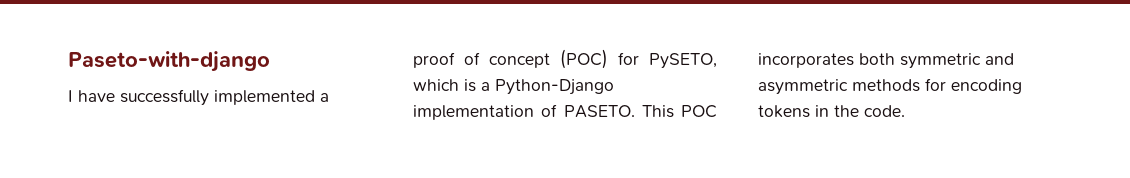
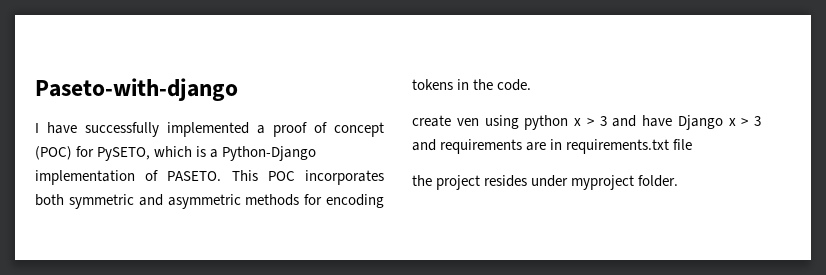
+ create ven using python x > 3 and have Django x > 3 and requirements are in requirements.txt file
+ the project resides under myproject folder.

